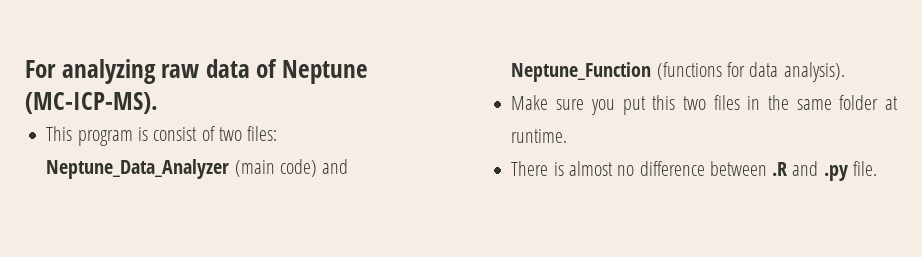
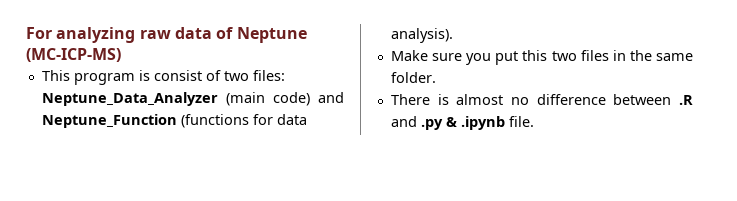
- For analyzing raw data of Neptune (MC-ICP-MS).
+ For analyzing raw data of Neptune (MC-ICP-MS)
- Make sure you put this two files in the same folder at runtime.
+ Make sure you put this two files in the same folder.
- There is almost no difference between .R and .py file.
+ There is almost no difference between .R and .py & .ipynb file.

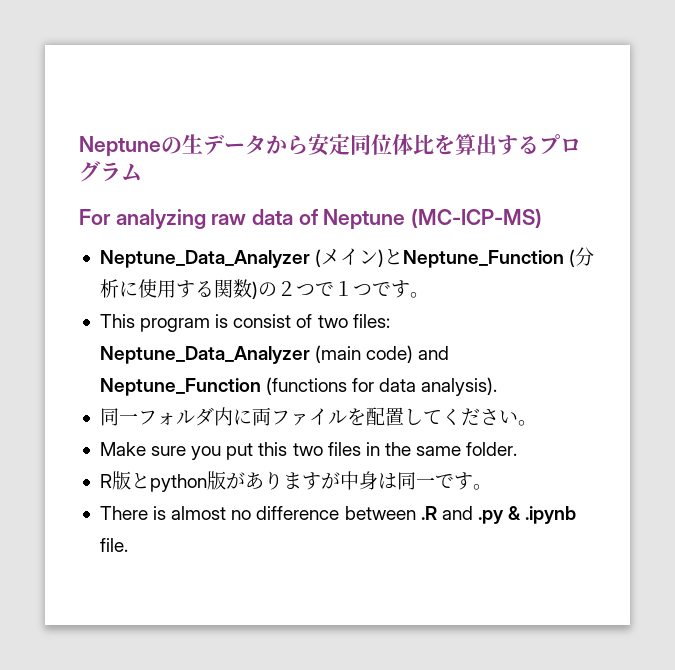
+ Neptuneの生データから安定同位体比を算出するプログラム
+ Neptune_Data_Analyzer (メイン)とNeptune_Function (分析に使用する関数)の２つで１つです。
+ 同一フォルダ内に両ファイルを配置してください。
+ R版とpython版がありますが中身は同一です。

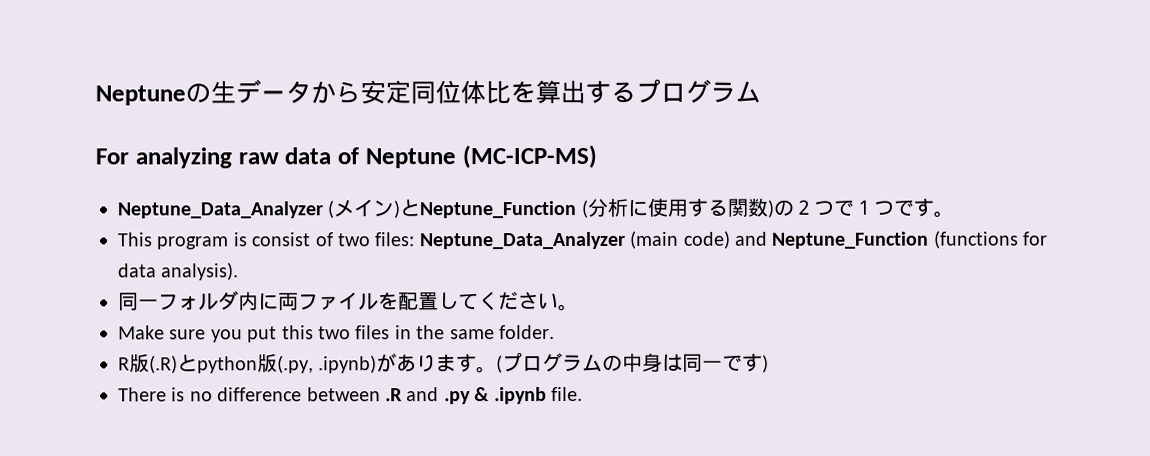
- R版とpython版がありますが中身は同一です。
+ R版(.R)とpython版(.py, .ipynb)があります。(プログラムの中身は同一です)
- There is almost no difference between .R and .py & .ipynb file.
+ There is no difference between .R and .py & .ipynb file.

